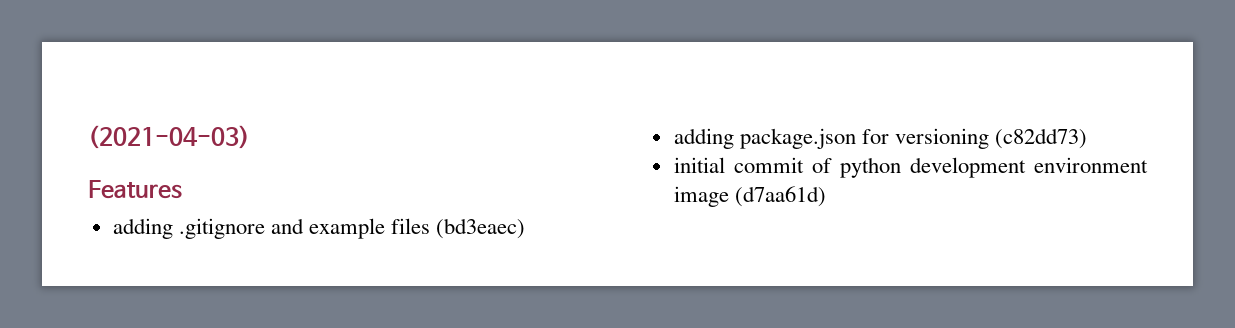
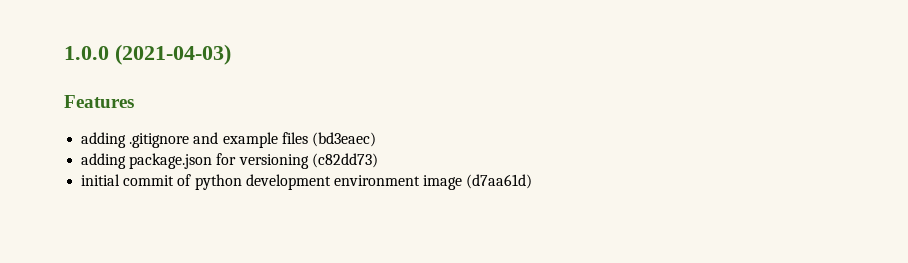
- (2021-04-03)
+ 1.0.0 (2021-04-03)

